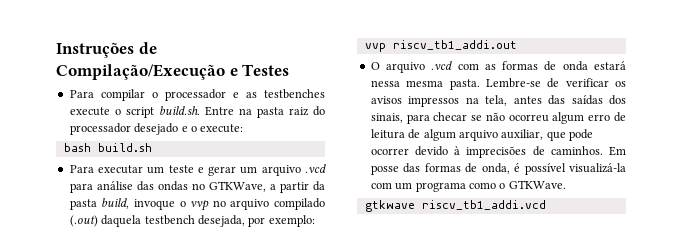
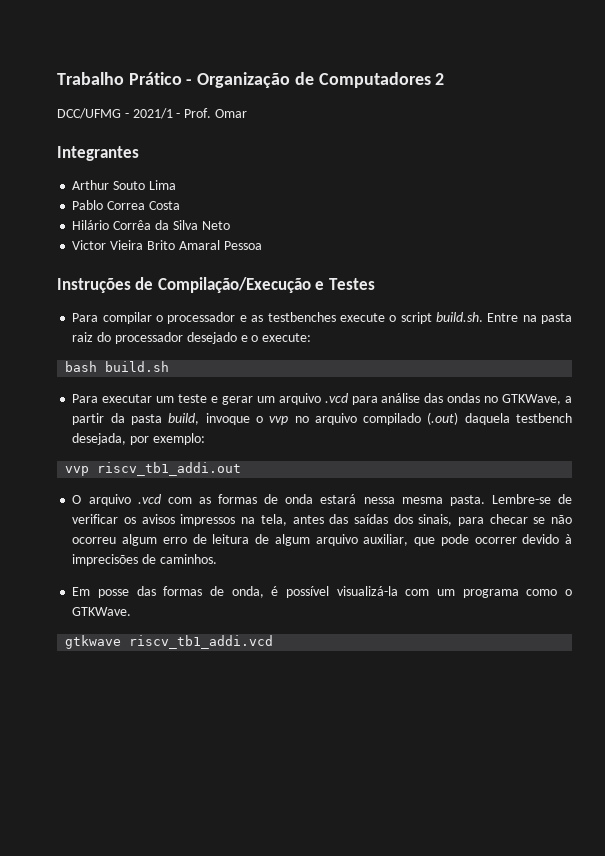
+ Trabalho Prático - Organização de Computadores 2
+ DCC/UFMG - 2021/1 - Prof. Omar
+ Integrantes
+ Arthur Souto Lima
+ Pablo Correa Costa
+ Hilário Corrêa da Silva Neto
+ Victor Vieira Brito Amaral Pessoa
- Lembre-se de verificar os avisos impressos na tela, antes das saídas dos sinais, para checar se não ocorreu algum erro de leitura de algum arquivo auxiliar, que pode ocorrer devido à imprecisões de caminhos. Em posse das formas de onda, é possível visualizá-la com um programa como o GTKWave.
+ Lembre-se de verificar os avisos impressos na tela, antes das saídas dos sinais, para checar se não ocorreu algum erro de leitura de algum arquivo auxiliar, que pode ocorrer devido à imprecisões de caminhos.
+ Em posse das formas de onda, é possível visualizá-la com um programa como o GTKWave.

